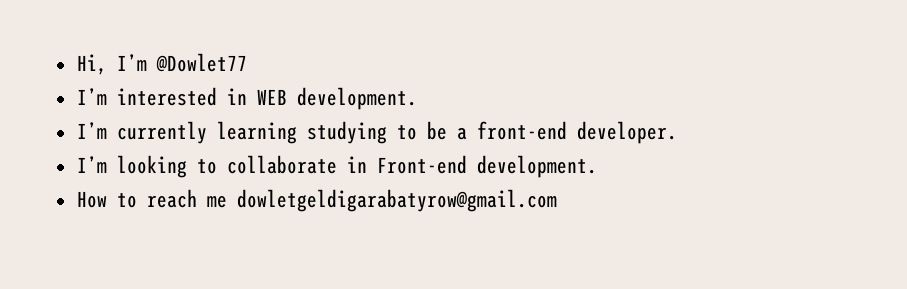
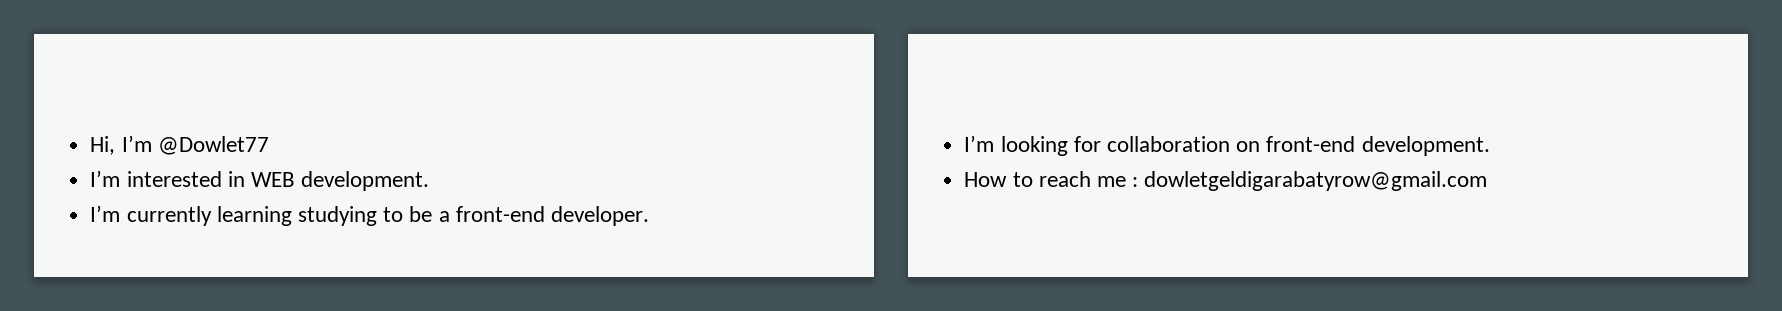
- I’m looking to collaborate in Front-end development.
+ I’m looking for collaboration on front-end development.
- How to reach me dowletgeldigarabatyrow@gmail.com
+ How to reach me : dowletgeldigarabatyrow@gmail.com

